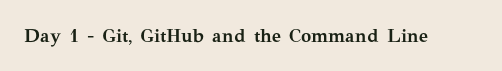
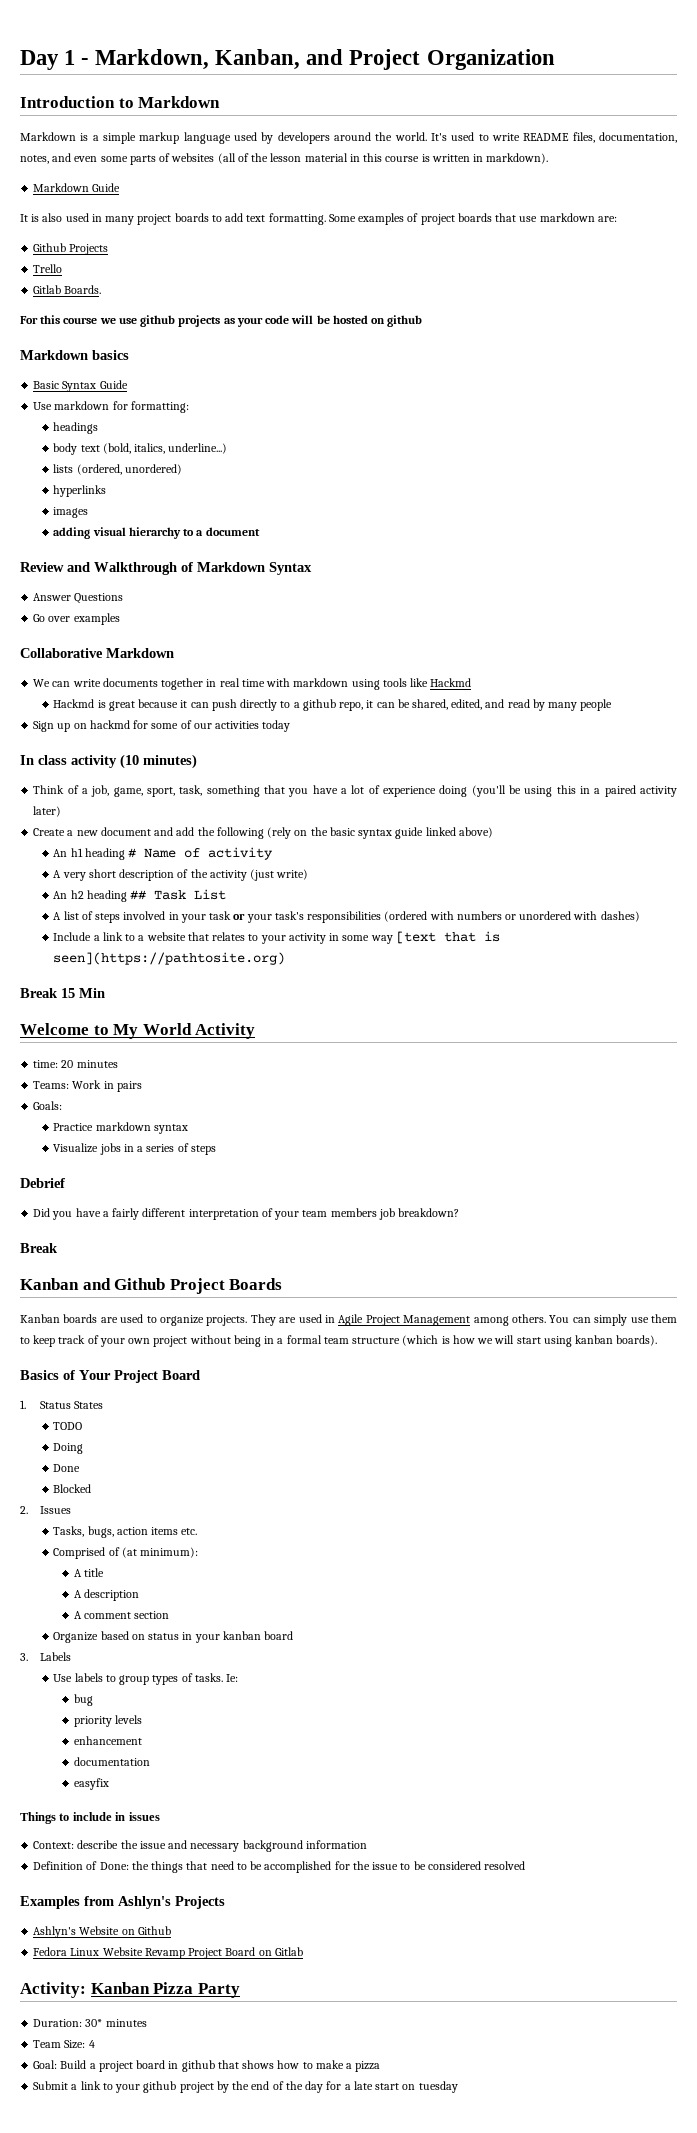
- Day 1 - Git, GitHub and the Command Line
+ Day 1 - Markdown, Kanban, and Project Organization
+ Introduction to Markdown
+ Markdown is a simple markup language used by developers around the world. It's used to write README files, documentation, notes, and even some parts of websites (all of the lesson material in this course is written in markdown).
+ Markdown Guide
+ It is also used in many project boards to add text formatting. Some examples of project boards that use markdown are:
+ Github Projects
+ Trello
+ Gitlab Boards.
+ For this course we use github projects as your code will be hosted on github
+ Markdown basics
+ Basic Syntax Guide
+ Use markdown for formatting:
+ headings
+ body text (bold, italics, underline...)
+ lists (ordered, unordered)
+ hyperlinks
+ images
+ adding visual hierarchy to a document
+ Review and Walkthrough of Markdown Syntax
+ Answer Questions
+ Go over examples
+ Collaborative Markdown
+ We can write documents together in real time with markdown using tools like Hackmd
+ Hackmd is great because it can push directly to a github repo, it can be shared, edited, and read by many people
+ Sign up on hackmd for some of our activities today
+ In class activity (10 minutes)
+ Think of a job, game, sport, task, something that you have a lot of experience doing (you'll be using this in a paired activity later)
+ Create a new document and add the following (rely on the basic syntax guide linked above)
+ An h1 heading # Name of activity
+ A very short description of the activity (just write)
+ An h2 heading ## Task List
+ A list of steps involved in your task or your task's responsibilities (ordered with numbers or unordered with dashes)
+ Include a link to a website that relates to your activity in some way [text that is seen](https://pathtosite.org)
+ Break 15 Min
+ Welcome to My World Activity
+ time: 20 minutes
+ Teams: Work in pairs
+ Goals:
+ Practice markdown syntax
+ Visualize jobs in a series of steps
+ Debrief
+ Did you have a fairly different interpretation of your team members job breakdown?
+ Break
+ Kanban and Github Project Boards
+ Kanban boards are used to organize projects. They are used in Agile Project Management among others. You can simply use them to keep track of your own project without being in a formal team structure (which is how we will start using kanban boards).
+ Basics of Your Project Board
+ 1. Status States
+ TODO
+ Doing
+ Done
+ Blocked
+ 2. Issues
+ Tasks, bugs, action items etc.
+ Comprised of (at minimum):
+ A title
+ A description
+ A comment section
+ Organize based on status in your kanban board
+ 3. Labels
+ Use labels to group types of tasks. Ie:
+ bug
+ priority levels
+ enhancement
+ documentation
+ easyfix
+ Things to include in issues
+ Context: describe the issue and necessary background information
+ Definition of Done: the things that need to be accomplished for the issue to be considered resolved
+ Examples from Ashlyn's Projects
+ Ashlyn's Website on Github
+ Fedora Linux Website Revamp Project Board on Gitlab
+ Activity: Kanban Pizza Party
+ Duration: 30* minutes
+ Team Size: 4
+ Goal: Build a project board in github that shows how to make a pizza
+ Submit a link to your github project by the end of the day for a late start on tuesday

